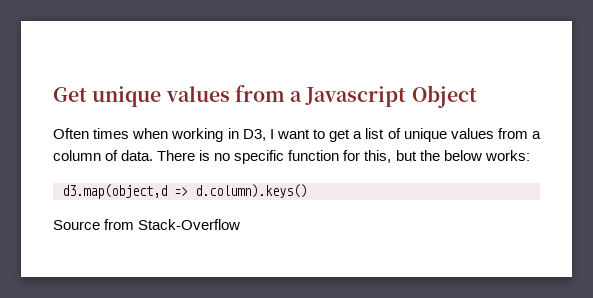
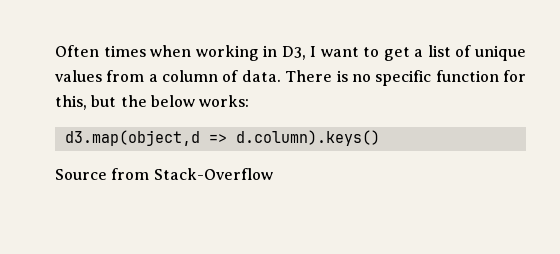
- Get unique values from a Javascript Object

